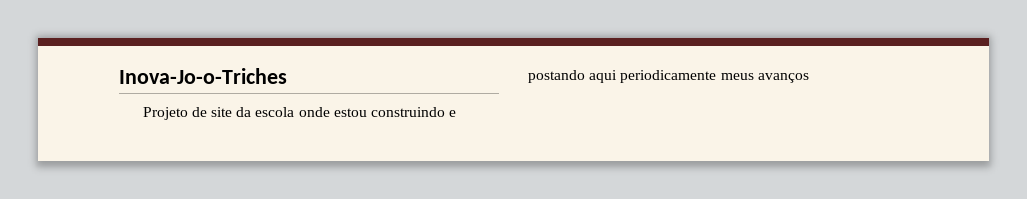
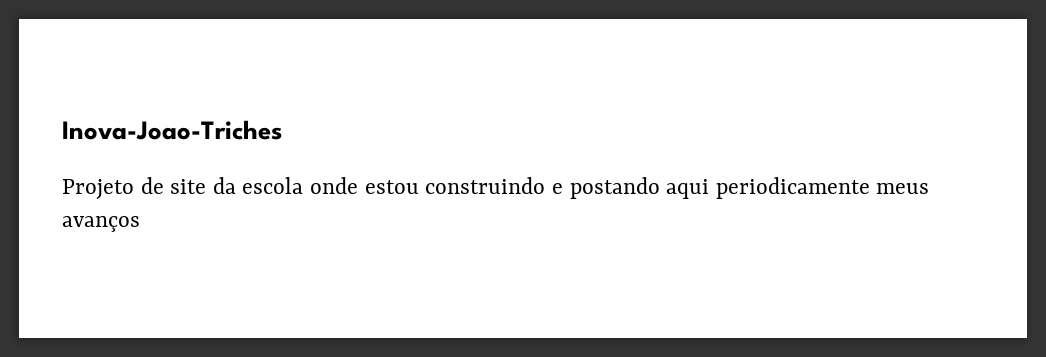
- Inova-Jo-o-Triches
+ Inova-Joao-Triches

